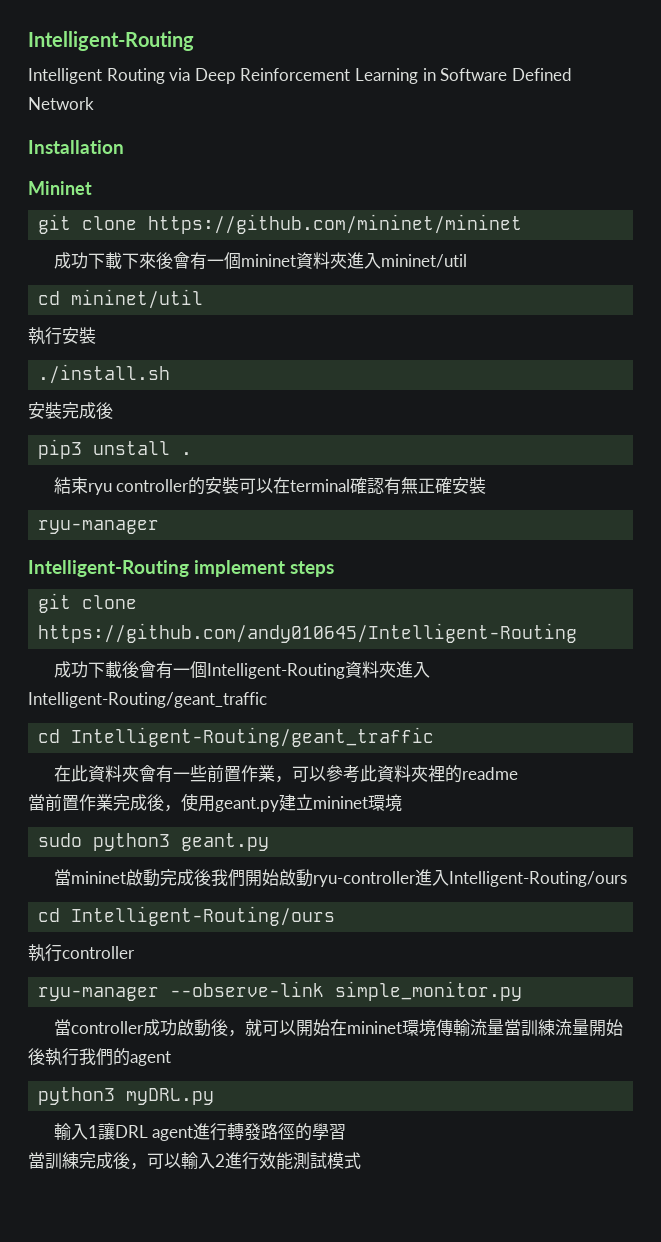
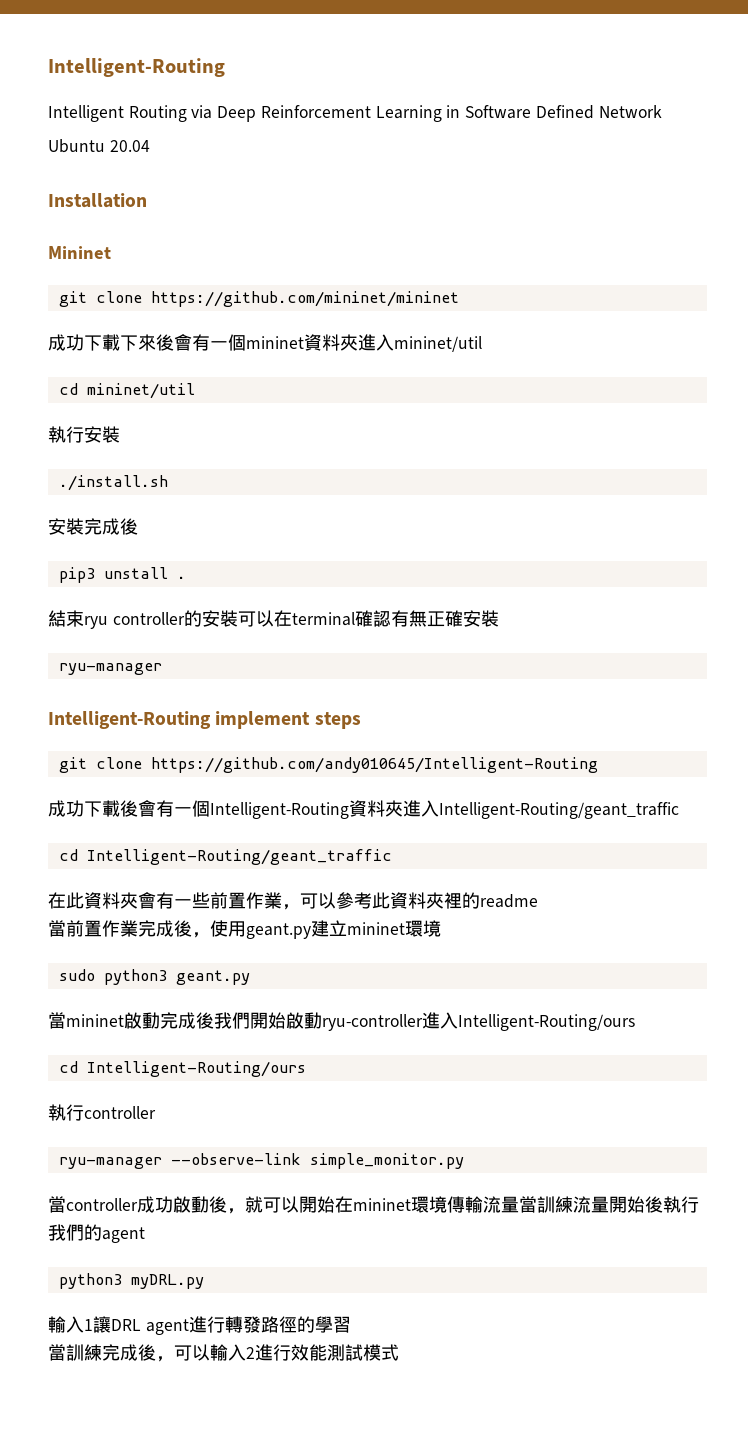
+ Ubuntu 20.04

